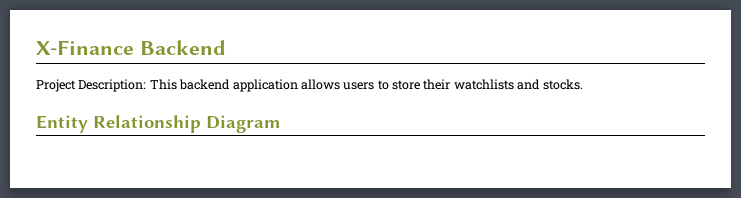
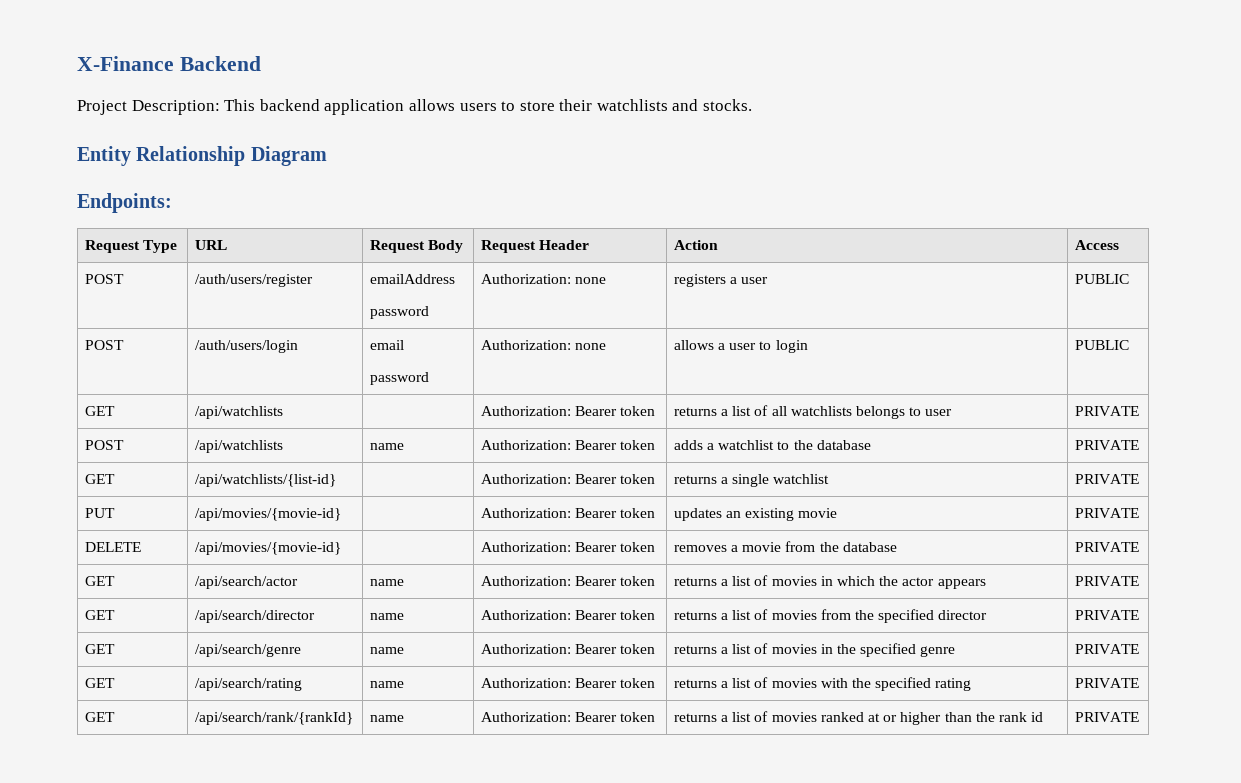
+ Endpoints:
+ Request Type | URL | Request Body | Request Header | Action | Access
+ POST | /auth/users/register | emailAddress
+ password | Authorization: none | registers a user | PUBLIC
+ POST | /auth/users/login | email
+ password | Authorization: none | allows a user to login | PUBLIC
+ GET | /api/watchlists | | Authorization: Bearer token | returns a list of all watchlists belongs to user | PRIVATE
+ POST | /api/watchlists | name | Authorization: Bearer token | adds a watchlist to the database | PRIVATE
+ GET | /api/watchlists/{list-id} | | Authorization: Bearer token | returns a single watchlist | PRIVATE
+ PUT | /api/movies/{movie-id} | | Authorization: Bearer token | updates an existing movie | PRIVATE
+ DELETE | /api/movies/{movie-id} | | Authorization: Bearer token | removes a movie from the database | PRIVATE
+ GET | /api/search/actor | name | Authorization: Bearer token | returns a list of movies in which the actor appears | PRIVATE
+ GET | /api/search/director | name | Authorization: Bearer token | returns a list of movies from the specified director | PRIVATE
+ GET | /api/search/genre | name | Authorization: Bearer token | returns a list of movies in the specified genre | PRIVATE
+ GET | /api/search/rating | name | Authorization: Bearer token | returns a list of movies with the specified rating | PRIVATE
+ GET | /api/search/rank/{rankId} | name | Authorization: Bearer token | returns a list of movies ranked at or higher than the rank id | PRIVATE

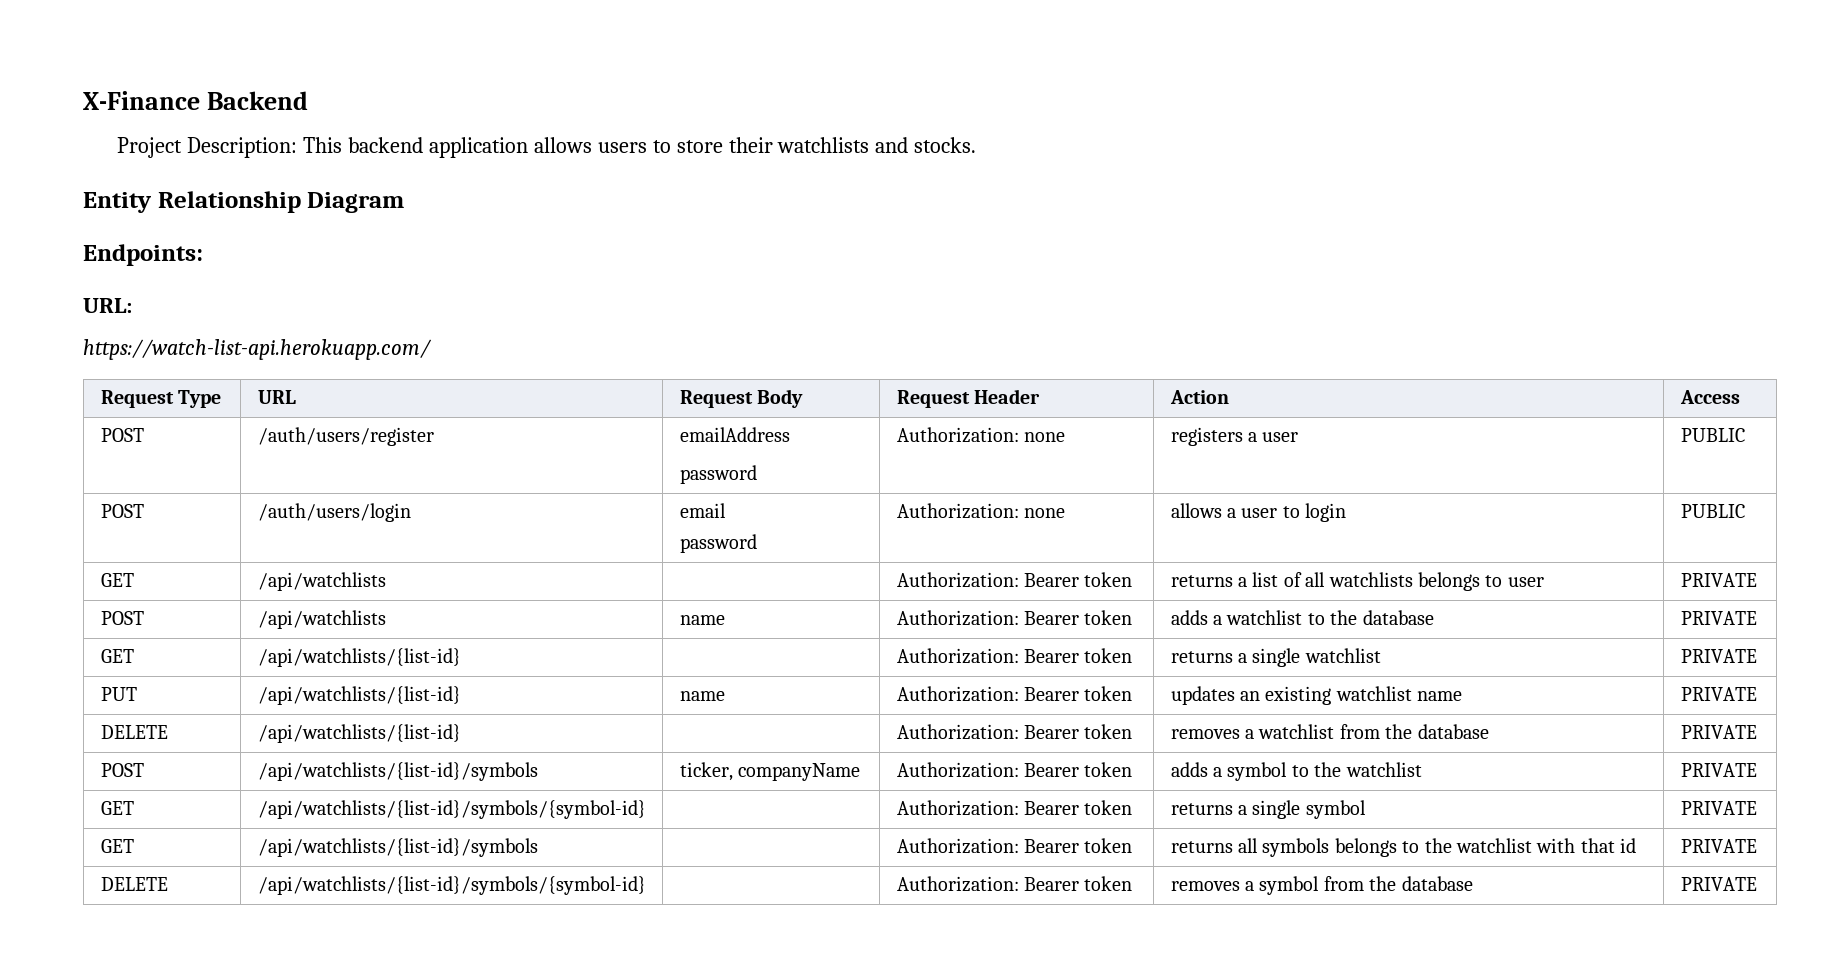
+ URL:
+ https://watch-list-api.herokuapp.com/
- PUT | /api/movies/{movie-id} | | Authorization: Bearer token | updates an existing movie | PRIVATE
- DELETE | /api/movies/{movie-id} | | Authorization: Bearer token | removes a movie from the database | PRIVATE
- GET | /api/search/actor | name | Authorization: Bearer token | returns a list of movies in which the actor appears | PRIVATE
- GET | /api/search/director | name | Authorization: Bearer token | returns a list of movies from the specified director | PRIVATE
- GET | /api/search/genre | name | Authorization: Bearer token | returns a list of movies in the specified genre | PRIVATE
- GET | /api/search/rating | name | Authorization: Bearer token | returns a list of movies with the specified rating | PRIVATE
- GET | /api/search/rank/{rankId} | name | Authorization: Bearer token | returns a list of movies ranked at or higher than the rank id | PRIVATE
+ PUT | /api/watchlists/{list-id} | name | Authorization: Bearer token | updates an existing watchlist name | PRIVATE
+ DELETE | /api/watchlists/{list-id} | | Authorization: Bearer token | removes a watchlist from the database | PRIVATE
+ POST | /api/watchlists/{list-id}/symbols | ticker, companyName | Authorization: Bearer token | adds a symbol to the watchlist | PRIVATE
+ GET | /api/watchlists/{list-id}/symbols/{symbol-id} | | Authorization: Bearer token | returns a single symbol | PRIVATE
+ GET | /api/watchlists/{list-id}/symbols | | Authorization: Bearer token | returns all symbols belongs to the watchlist with that id | PRIVATE
+ DELETE | /api/watchlists/{list-id}/symbols/{symbol-id} | | Authorization: Bearer token | removes a symbol from the database | PRIVATE

